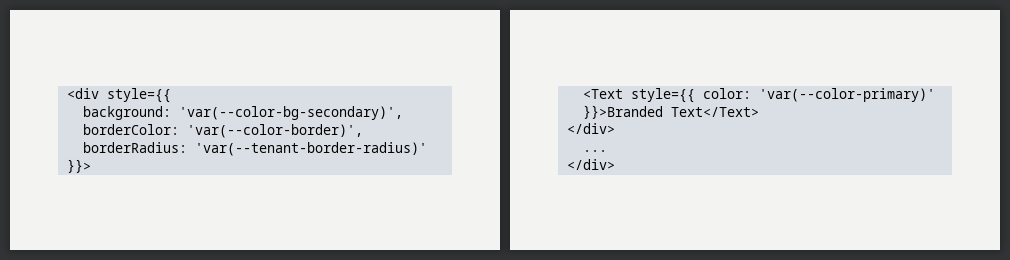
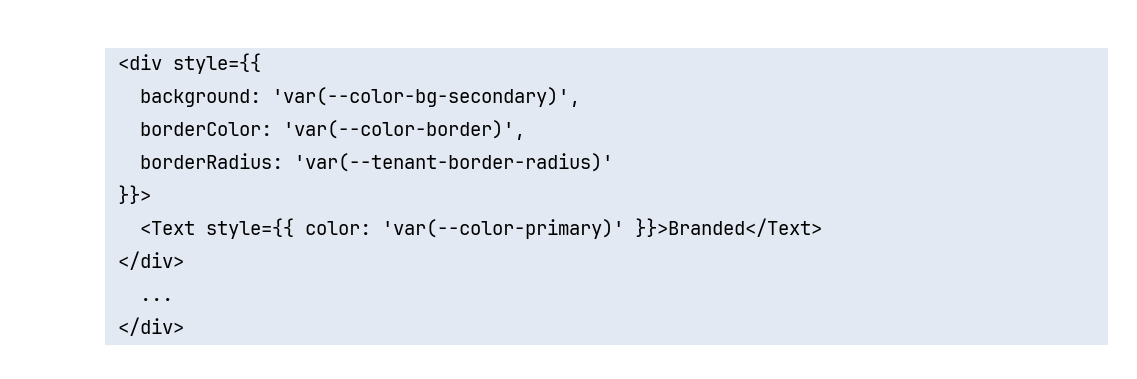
- <Text style={{ color: 'var(--color-primary)' }}>Branded Text</Text>
+ <Text style={{ color: 'var(--color-primary)' }}>Branded</Text>

